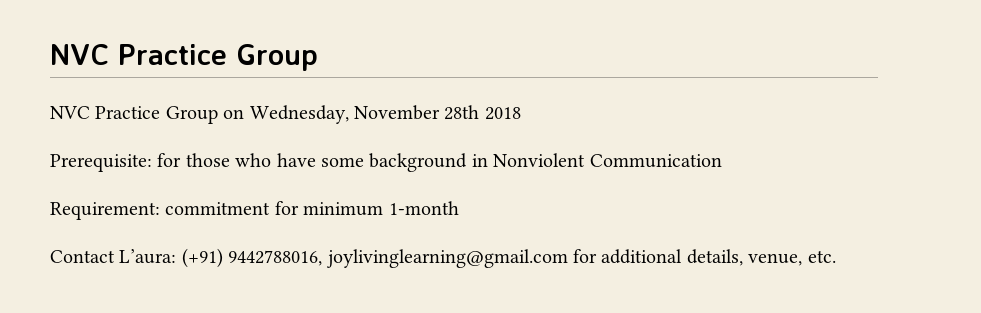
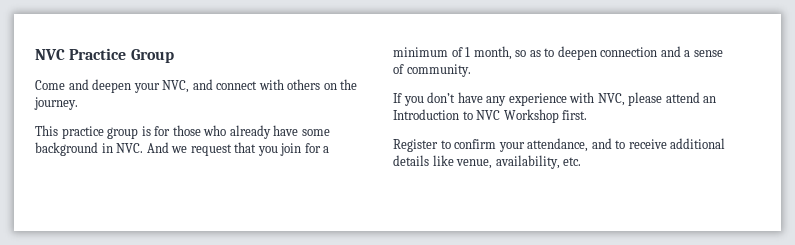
- NVC Practice Group on Wednesday, November 28th 2018
- Prerequisite: for those who have some background in Nonviolent Communication
- Requirement: commitment for minimum 1-month
- Contact L’aura: (+91) 9442788016, joylivinglearning@gmail.com for additional details, venue, etc.
+ Come and deepen your NVC, and connect with others on the journey.
+ This practice group is for those who already have some background in NVC. And we request that you join for a minimum of 1 month, so as to deepen connection and a sense of community.
+ If you don’t have any experience with NVC, please attend an Introduction to NVC Workshop first.
+ Register to confirm your attendance, and to receive additional details like venue, availability, etc.

